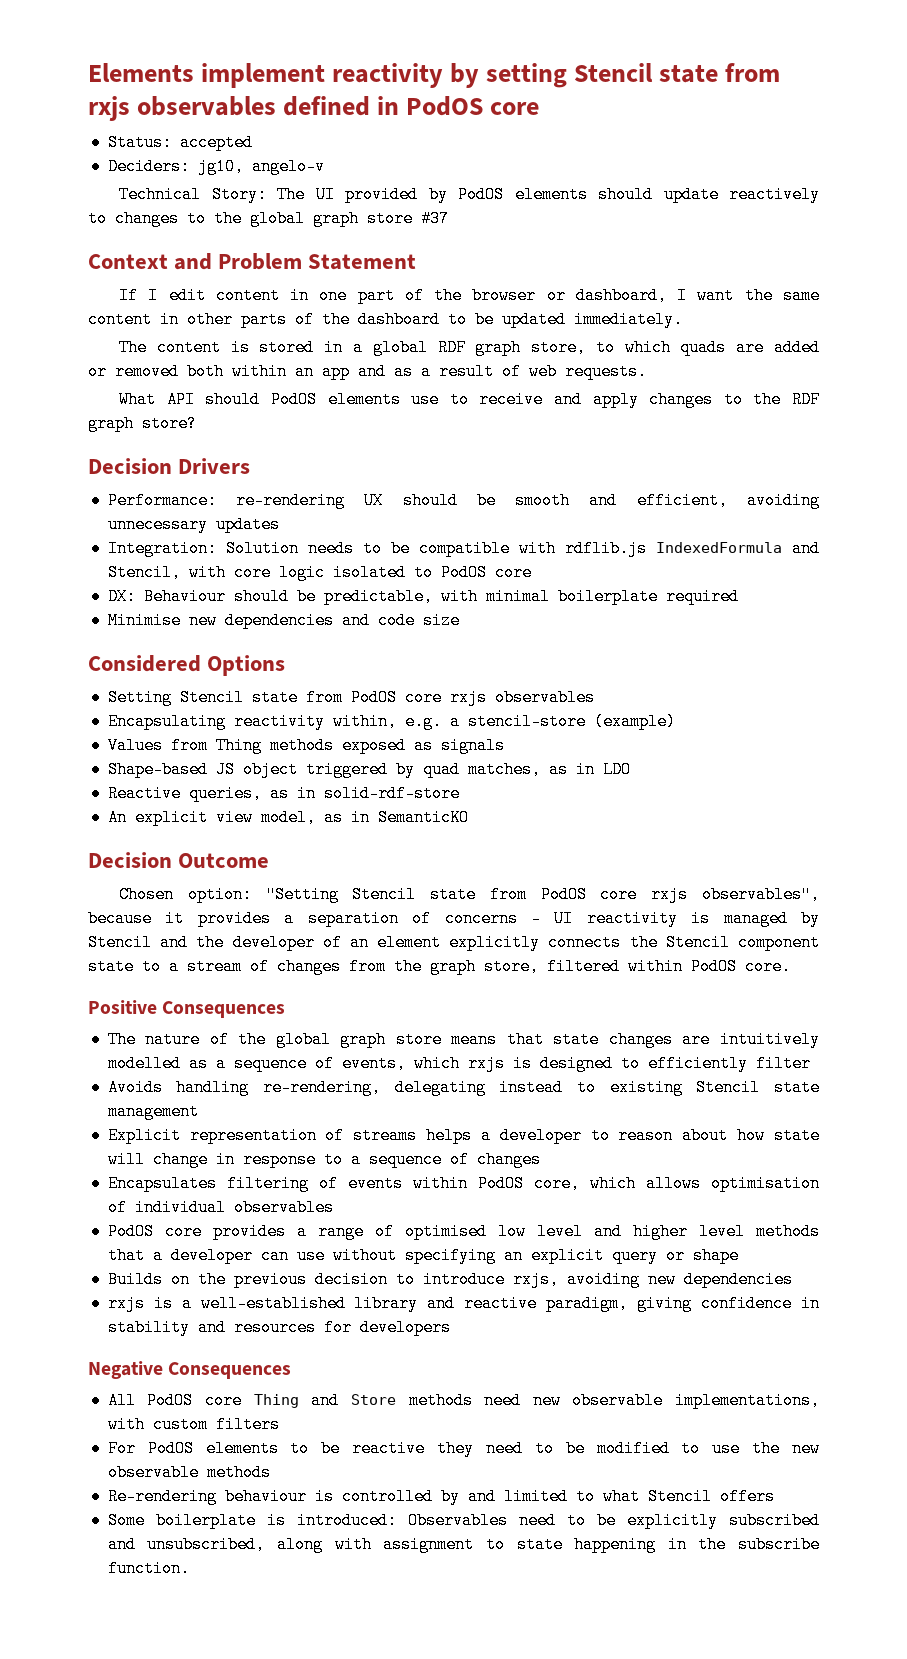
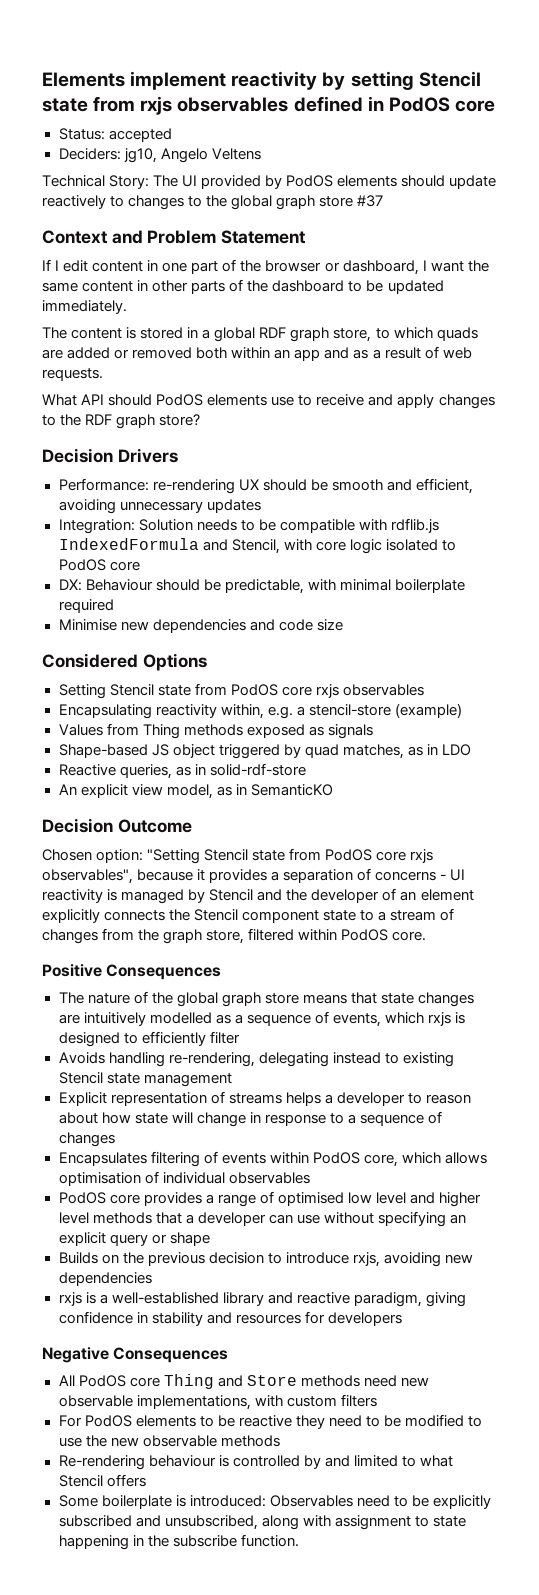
- Deciders: jg10, angelo-v
+ Deciders: jg10, Angelo Veltens

